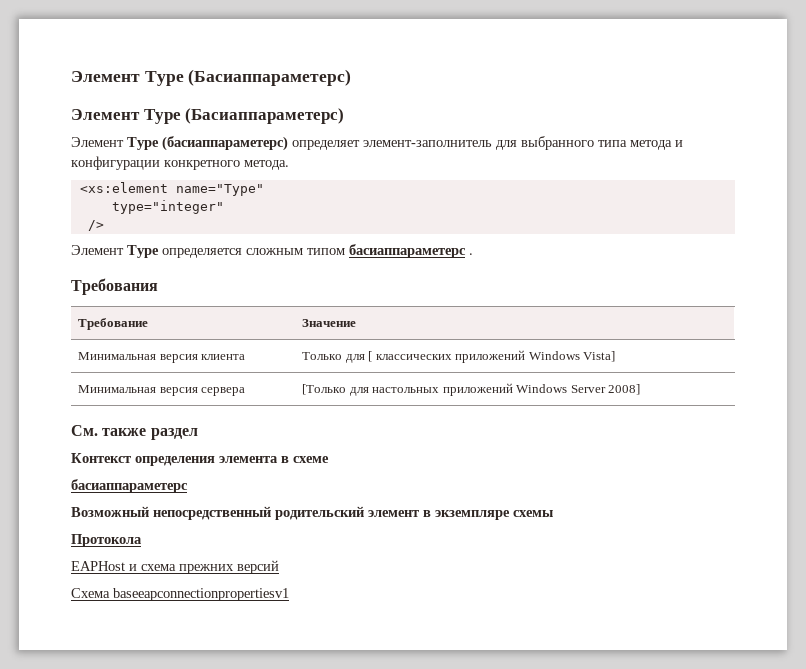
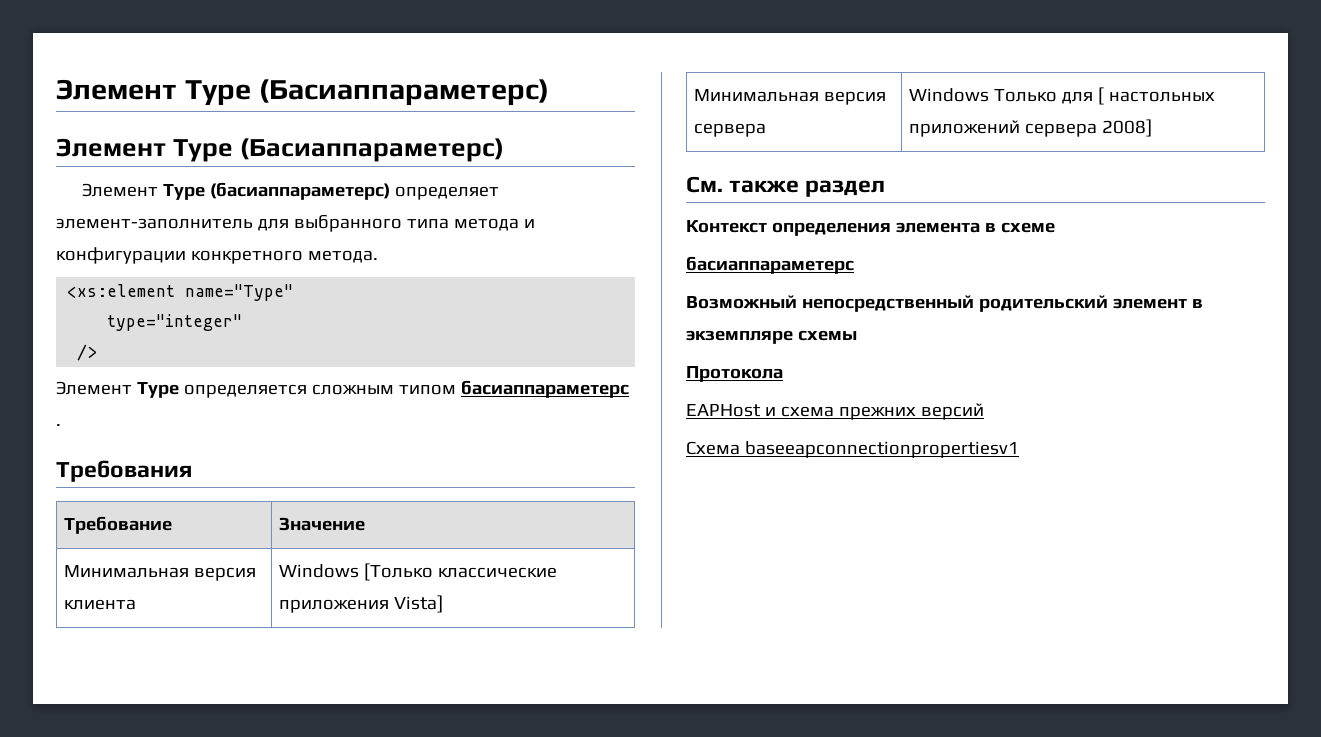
- Минимальная версия клиента | Только для [ классических приложений Windows Vista]
- Минимальная версия сервера | [Только для настольных приложений Windows Server 2008]
+ Минимальная версия клиента | Windows [Только классические приложения Vista]
+ Минимальная версия сервера | Windows Только для [ настольных приложений сервера 2008]

